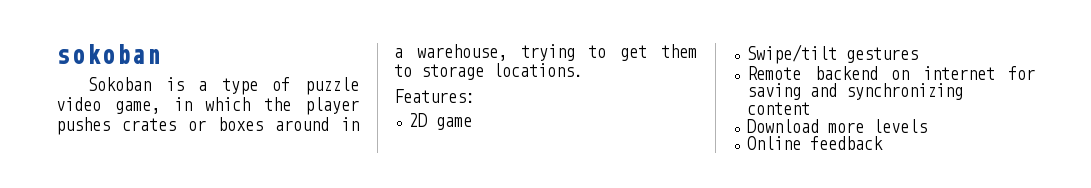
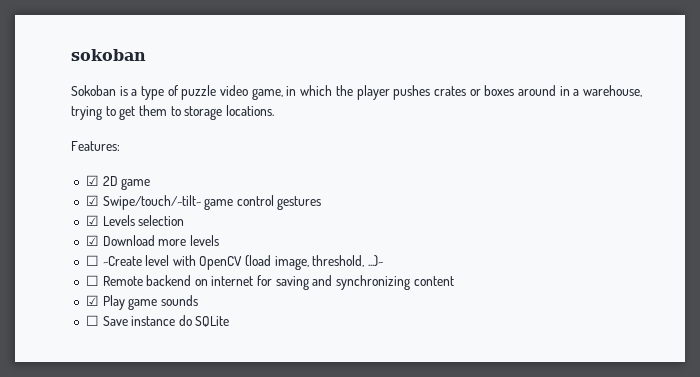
- 2D game
+ ☑ 2D game
- Swipe/tilt gestures
- Remote backend on internet for saving and synchronizing content
+ ☑ Swipe/touch/~tilt~ game control gestures
+ ☑ Levels selection
+ ☑ Download more levels
+ ☐ ~Create level with OpenCV (load image, threshold, ...)~
+ ☐ Remote backend on internet for saving and synchronizing content
- Download more levels
- Online feedback
+ ☑ Play game sounds
+ ☐ Save instance do SQLite

